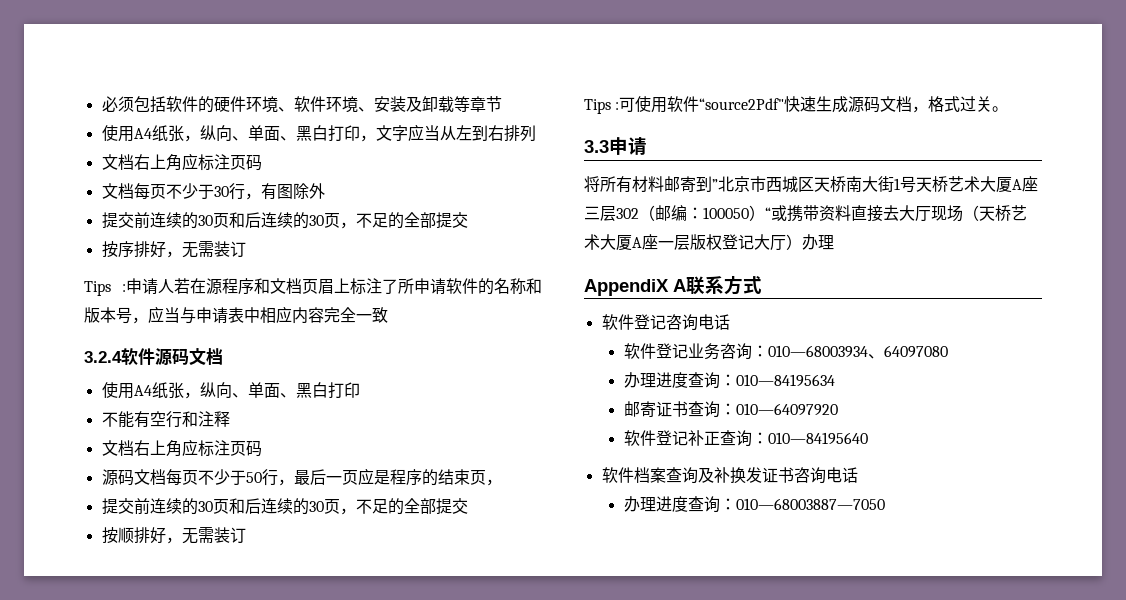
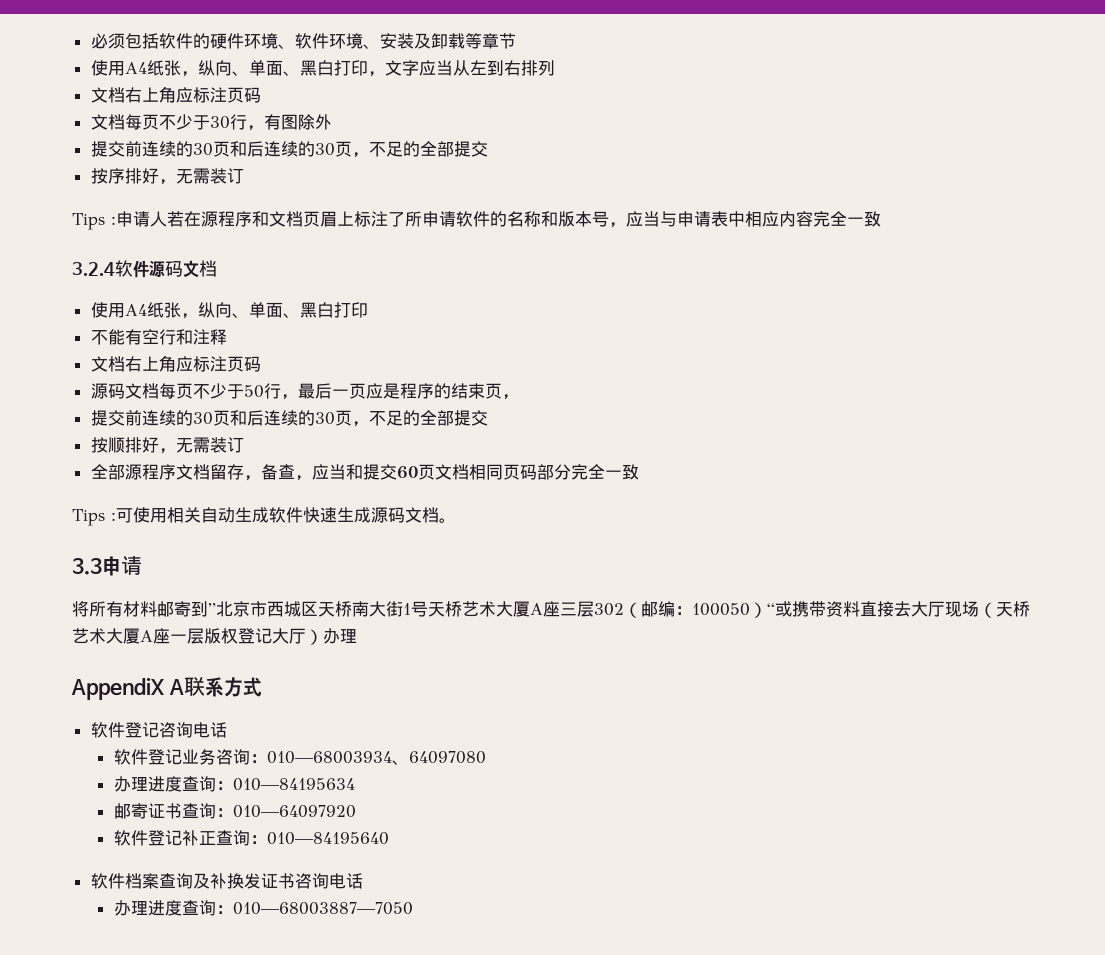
+ 全部源程序文档留存，备查，应当和提交60页文档相同页码部分完全一致
- Tips :可使用软件“source2Pdf"快速生成源码文档，格式过关。
+ Tips :可使用相关自动生成软件快速生成源码文档。

